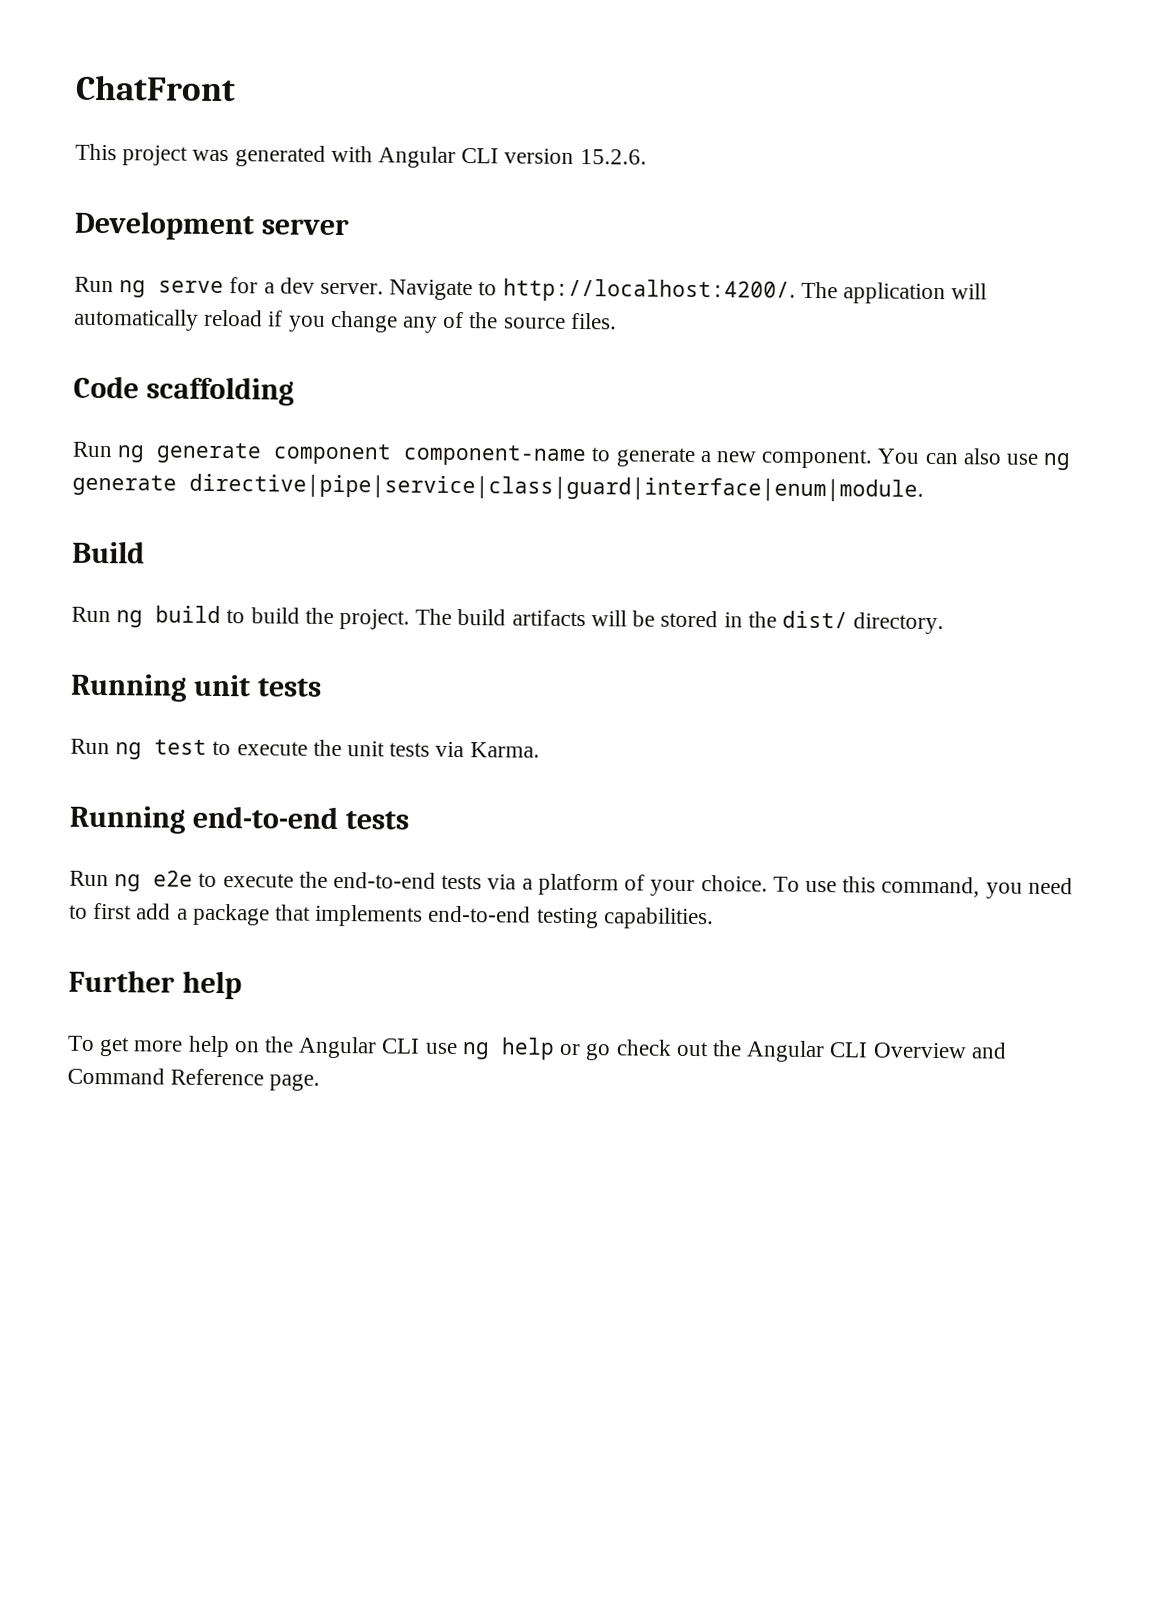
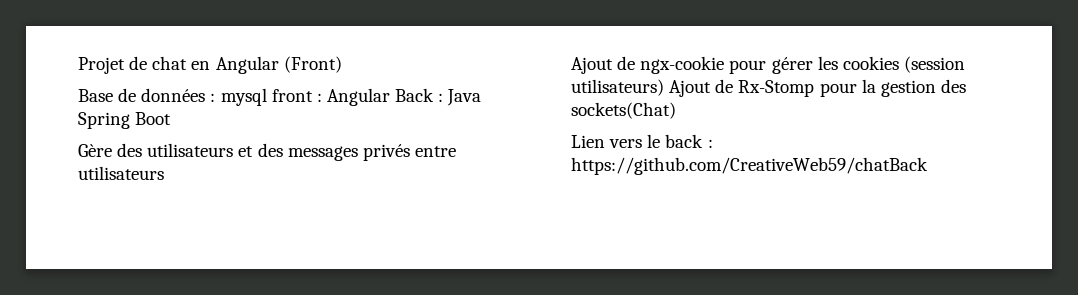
- ChatFront
- This project was generated with Angular CLI version 15.2.6.
- Development server
- Run ng serve for a dev server. Navigate to http://localhost:4200/. The application will automatically reload if you change any of the source files.
- Code scaffolding
- Run ng generate component component-name to generate a new component. You can also use ng generate directive|pipe|service|class|guard|interface|enum|module.
- Build
- Run ng build to build the project. The build artifacts will be stored in the dist/ directory.
- Running unit tests
- Run ng test to execute the unit tests via Karma.
- Running end-to-end tests
- Run ng e2e to execute the end-to-end tests via a platform of your choice. To use this command, you need to first add a package that implements end-to-end testing capabilities.
- Further help
- To get more help on the Angular CLI use ng help or go check out the Angular CLI Overview and Command Reference page.
+ Projet de chat en Angular (Front)
+ Base de données : mysql front : Angular Back : Java Spring Boot
+ Gère des utilisateurs et des messages privés entre utilisateurs
+ Ajout de ngx-cookie pour gérer les cookies (session utilisateurs) Ajout de Rx-Stomp pour la gestion des sockets(Chat)
+ Lien vers le back : https://github.com/CreativeWeb59/chatBack

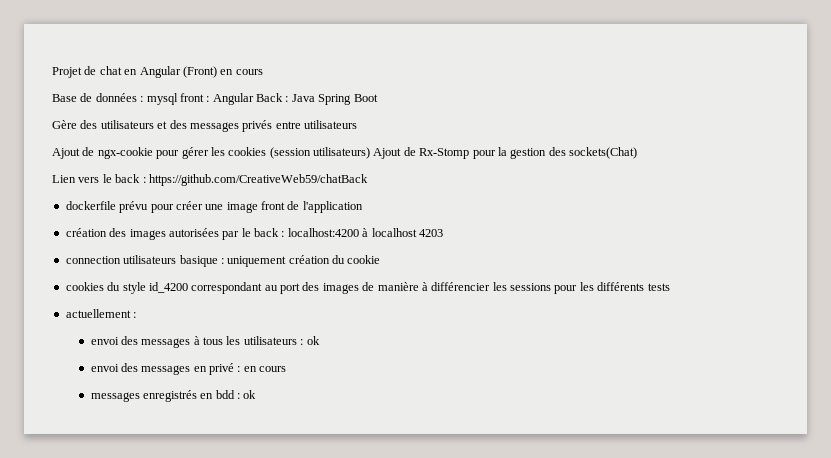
- Projet de chat en Angular (Front)
+ Projet de chat en Angular (Front) en cours
+ dockerfile prévu pour créer une image front de l'application
+ création des images autorisées par le back : localhost:4200 à localhost 4203
+ connection utilisateurs basique : uniquement création du cookie
+ cookies du style id_4200 correspondant au port des images de manière à différencier les sessions pour les différents tests
+ actuellement :
+ envoi des messages à tous les utilisateurs : ok
+ envoi des messages en privé : en cours
+ messages enregistrés en bdd : ok

